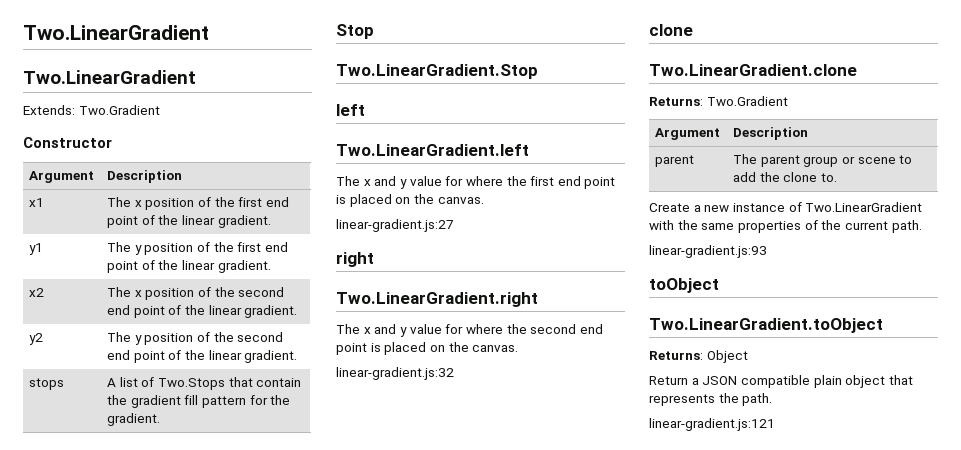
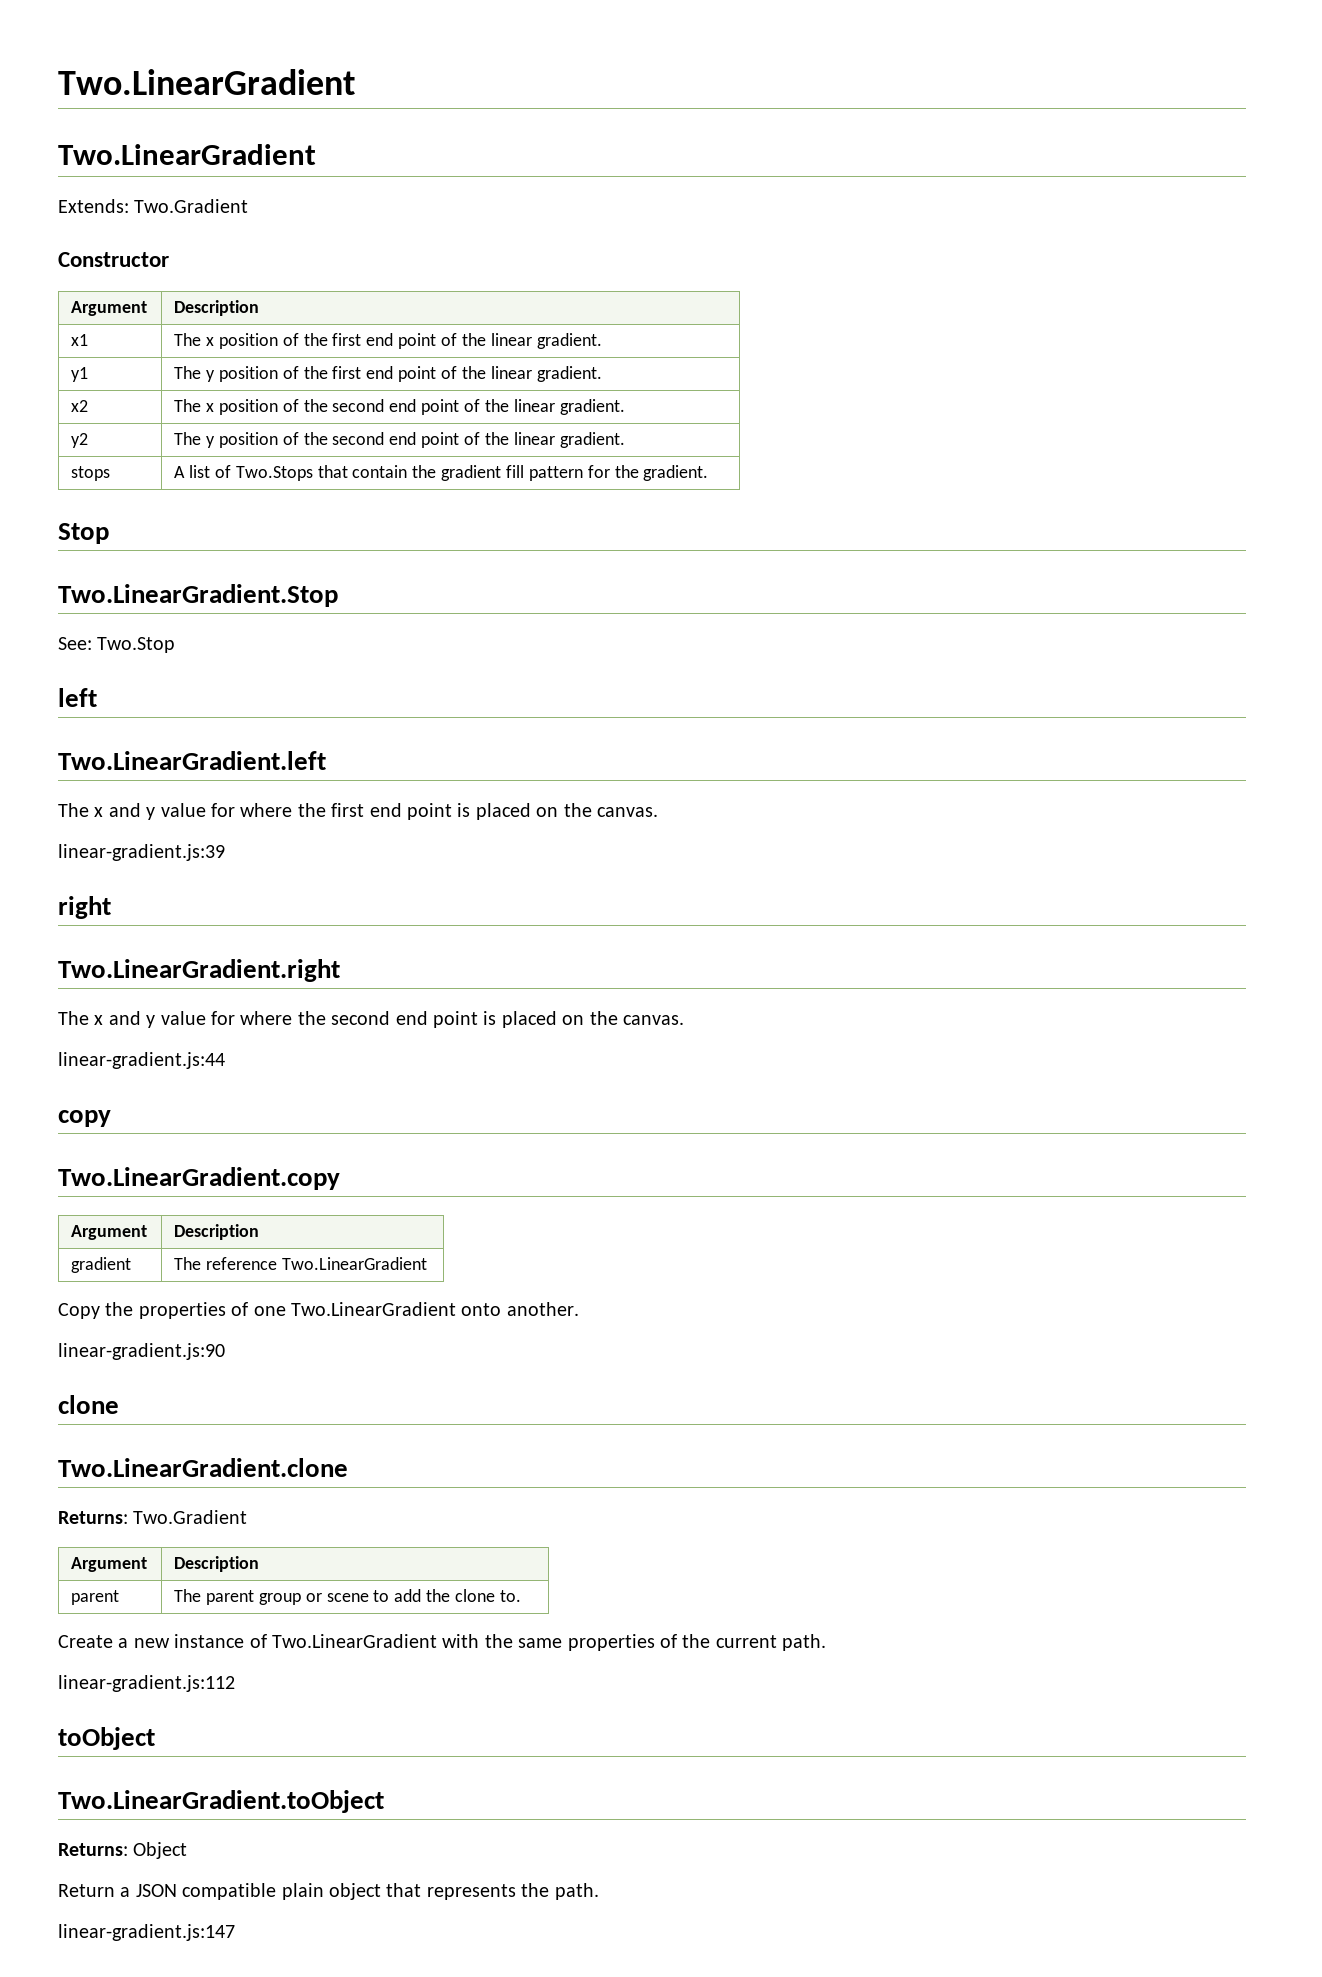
+ See: Two.Stop
- linear-gradient.js:27
+ linear-gradient.js:39
- linear-gradient.js:32
+ linear-gradient.js:44
+ copy
+ Two.LinearGradient.copy
+ Argument | Description
+ gradient | The reference Two.LinearGradient
+ Copy the properties of one Two.LinearGradient onto another.
+ linear-gradient.js:90
- linear-gradient.js:93
+ linear-gradient.js:112
- linear-gradient.js:121
+ linear-gradient.js:147

